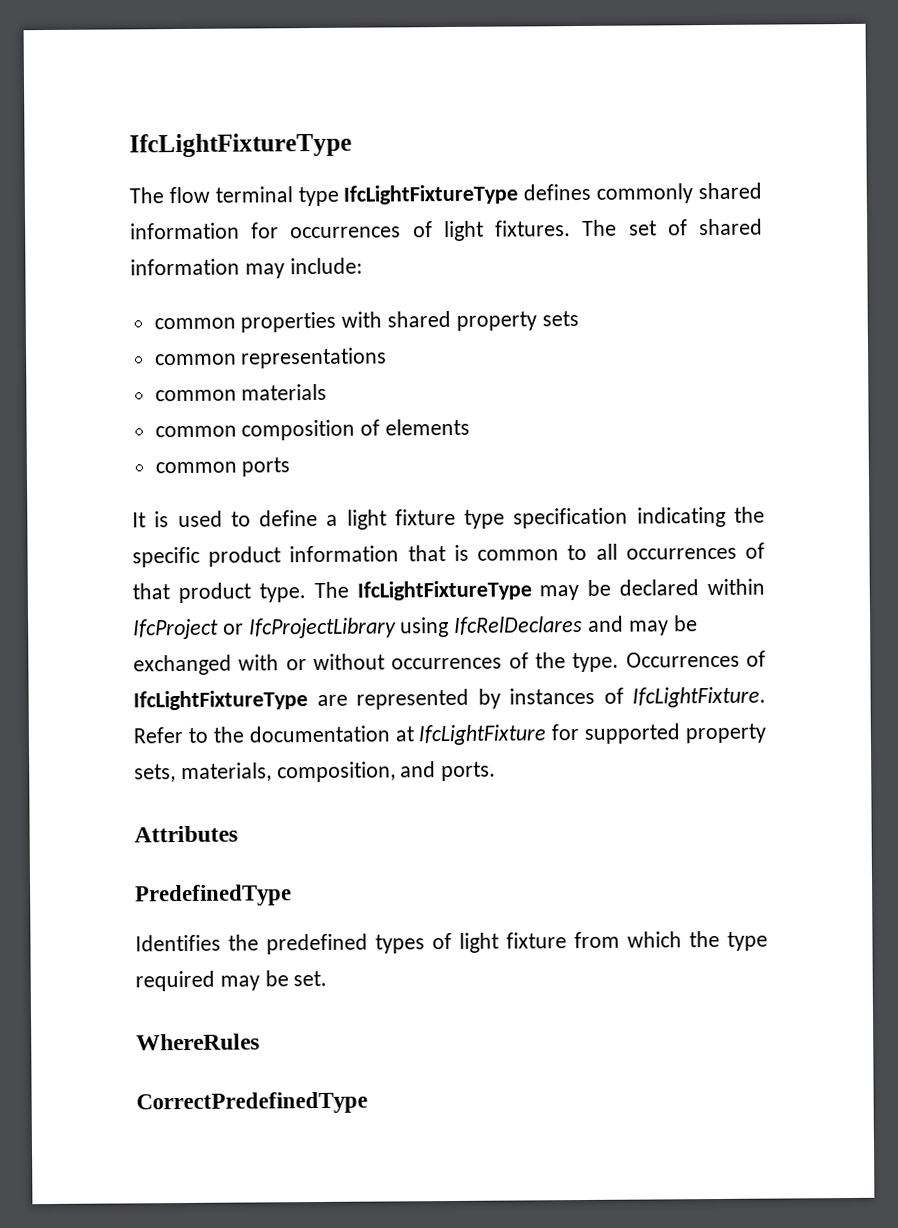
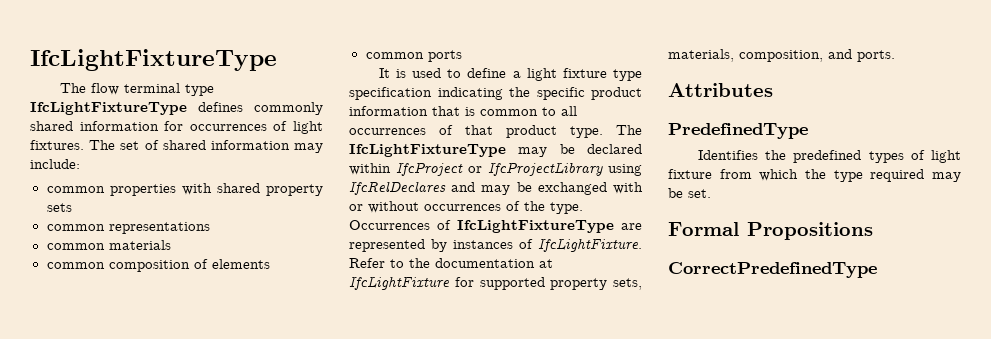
- WhereRules
+ Formal Propositions

